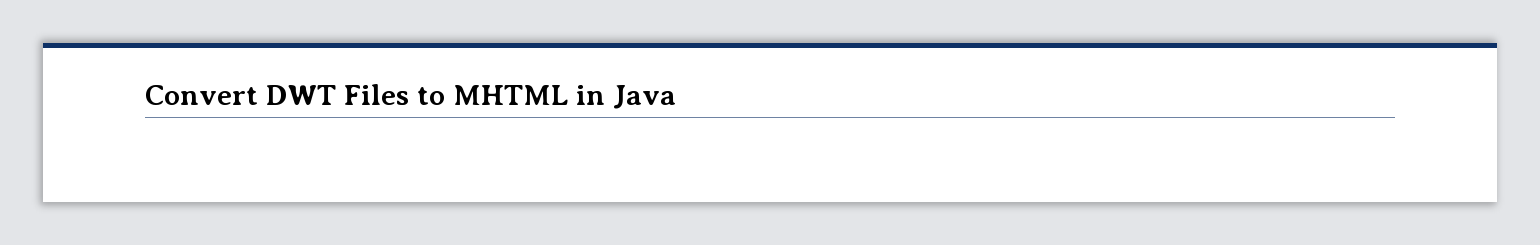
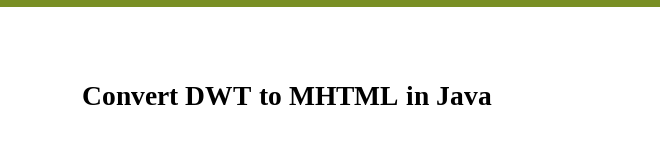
- Convert DWT Files to MHTML in Java
+ Convert DWT to MHTML in Java

